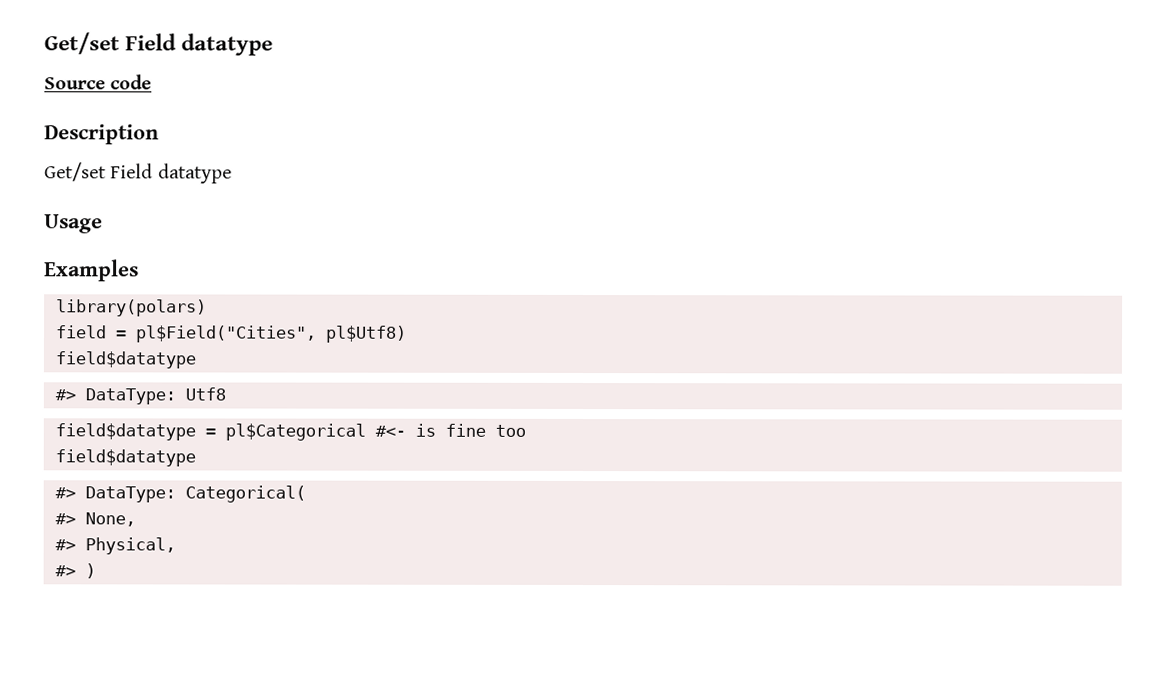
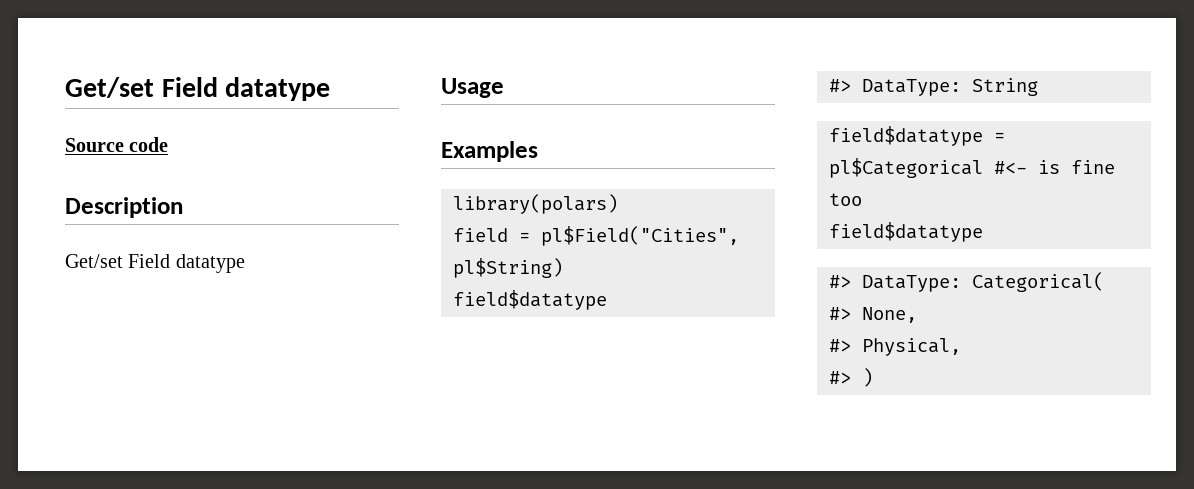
- field = pl$Field("Cities", pl$Utf8)
+ field = pl$Field("Cities", pl$String)
  field$datatype
- #> DataType: Utf8
+ #> DataType: String

